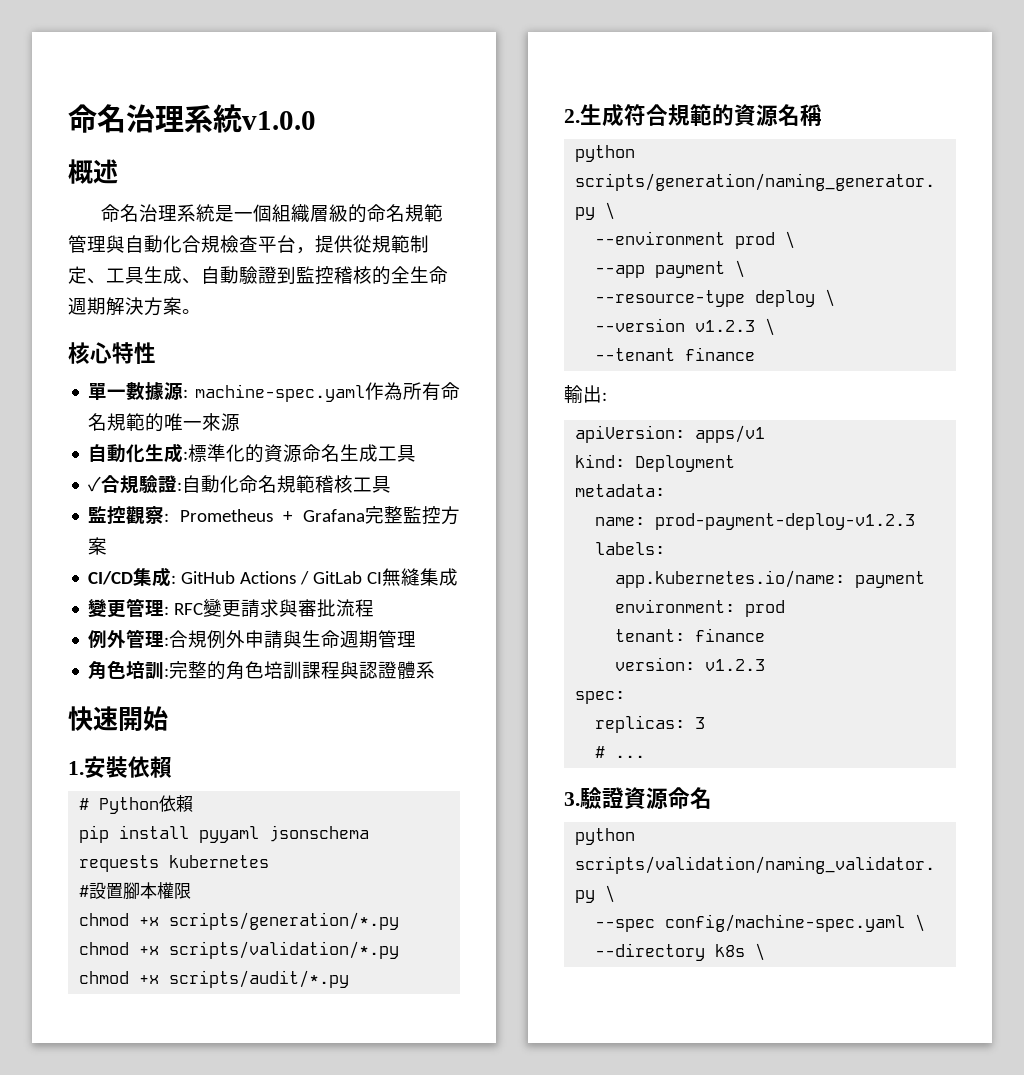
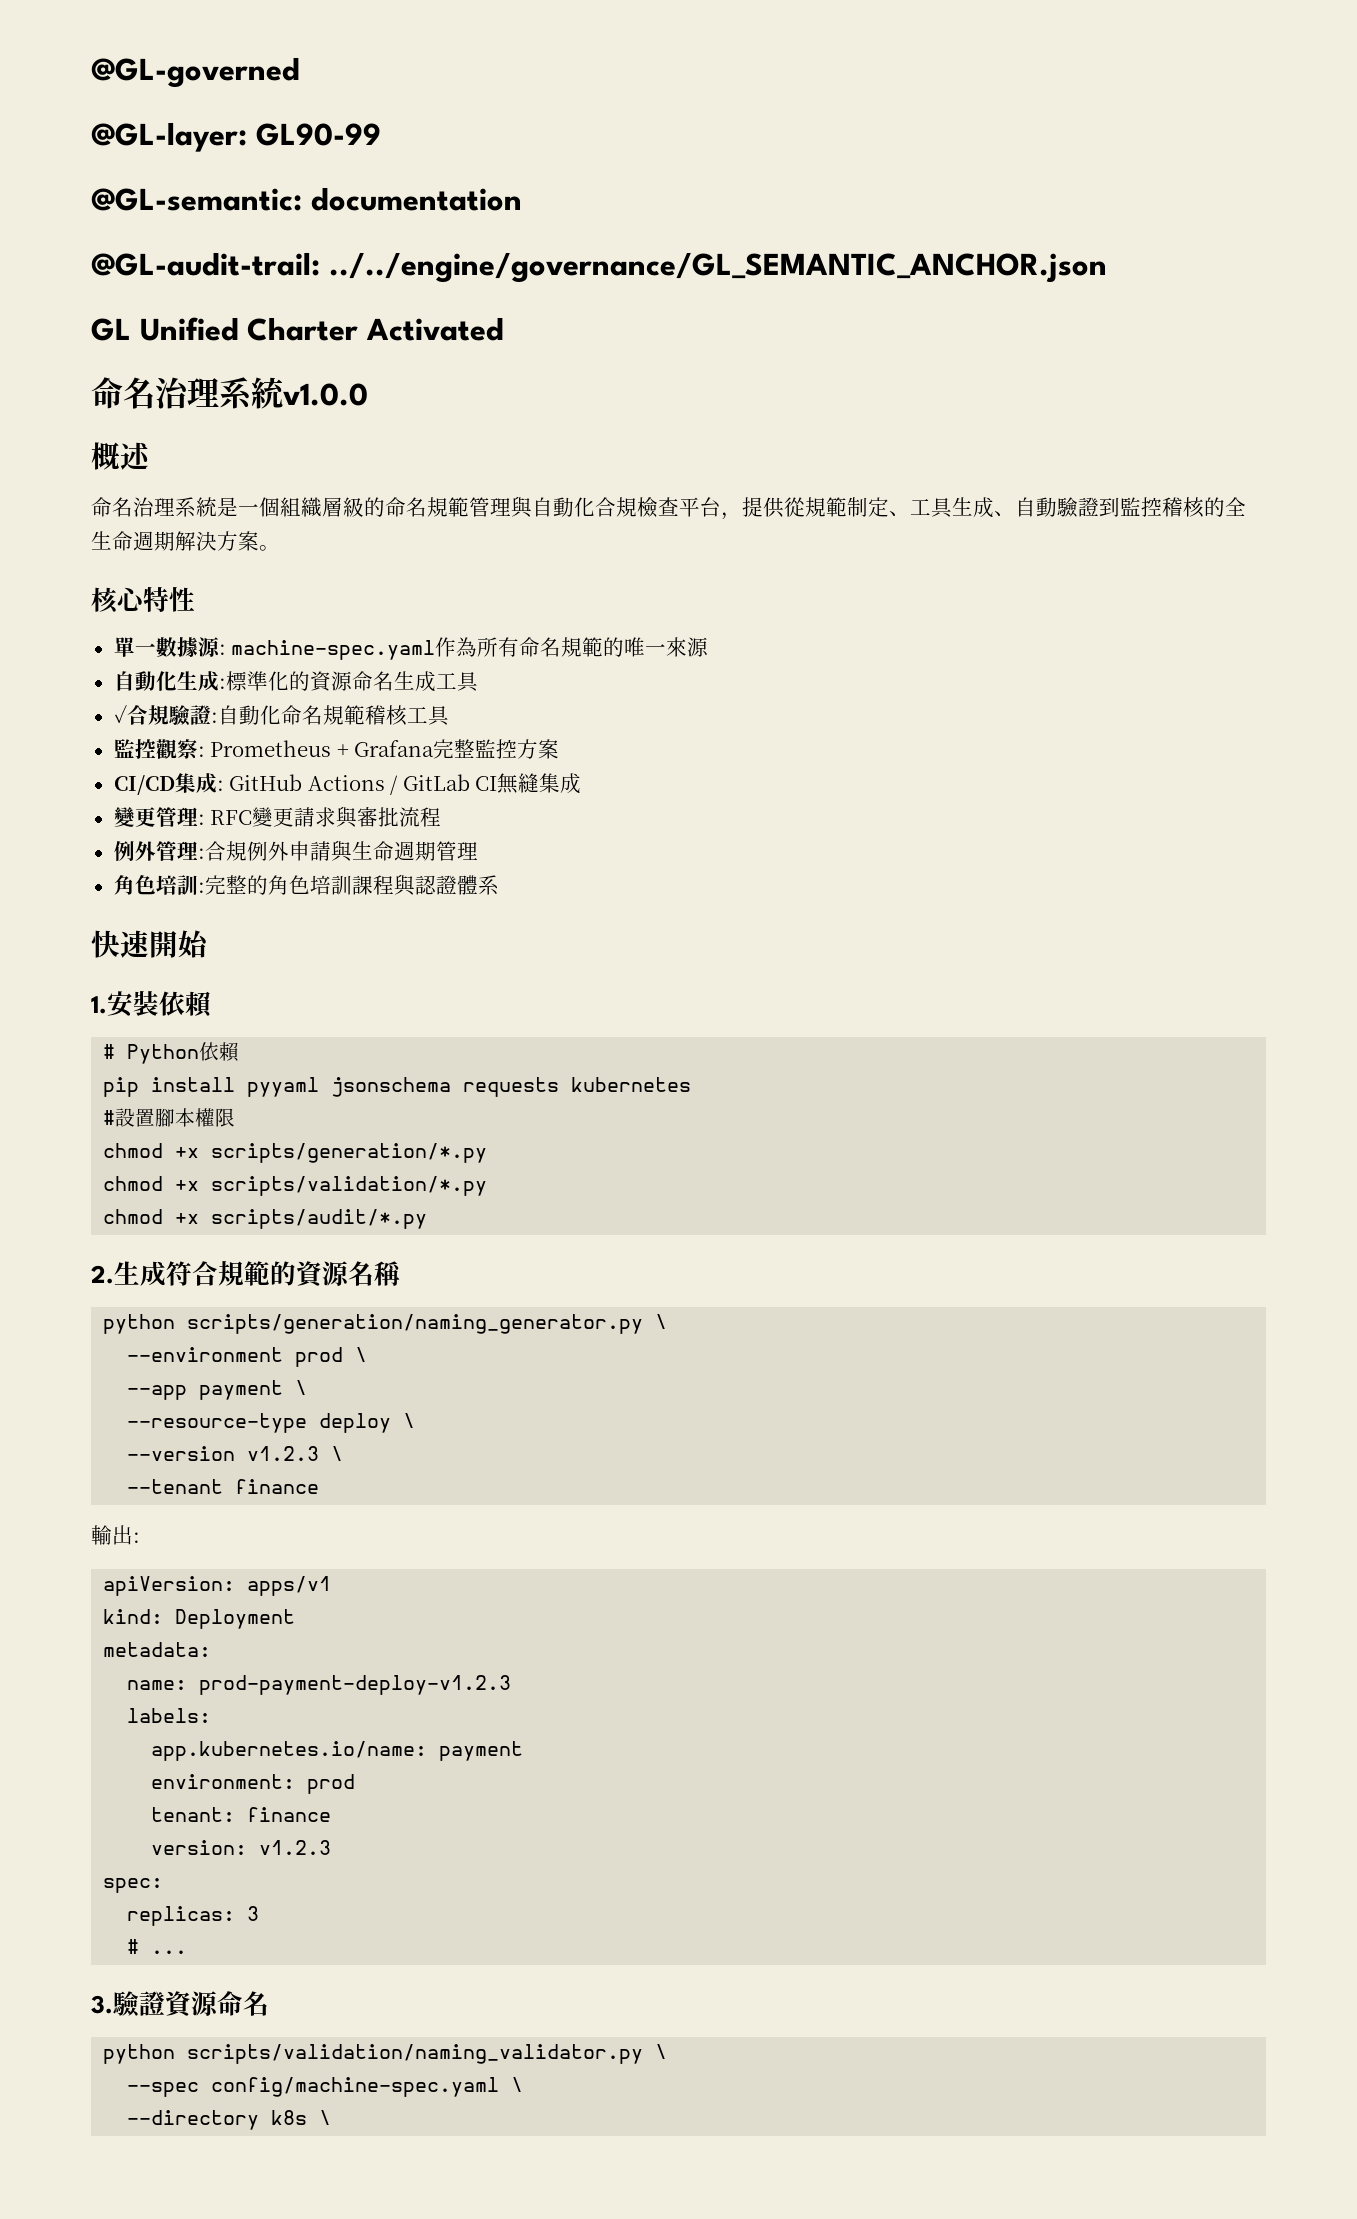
+ @GL-governed
+ @GL-layer: GL90-99
+ @GL-semantic: documentation
+ @GL-audit-trail: ../../engine/governance/GL_SEMANTIC_ANCHOR.json
+ GL Unified Charter Activated

